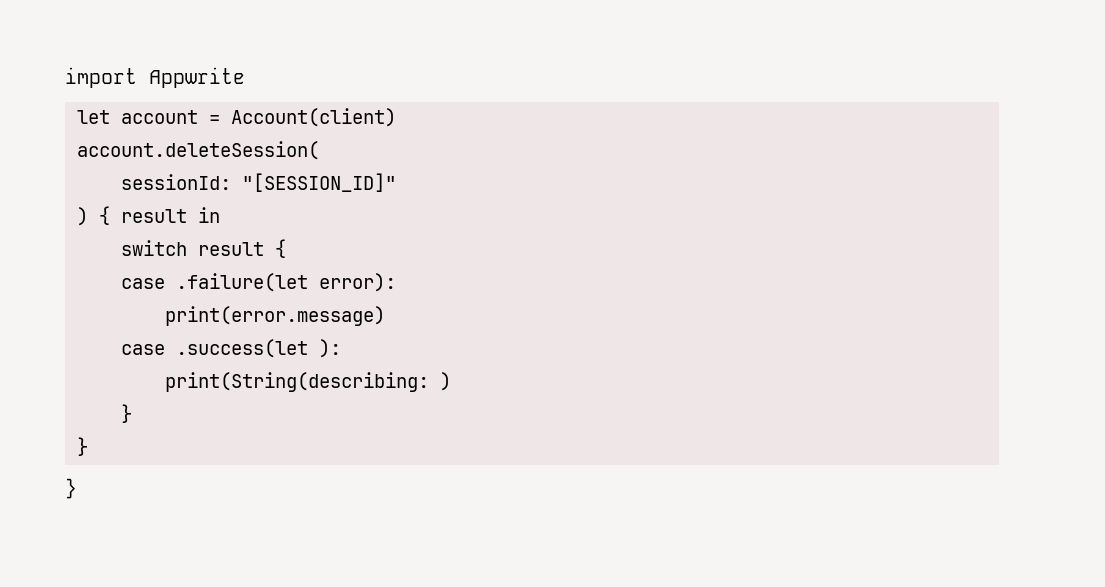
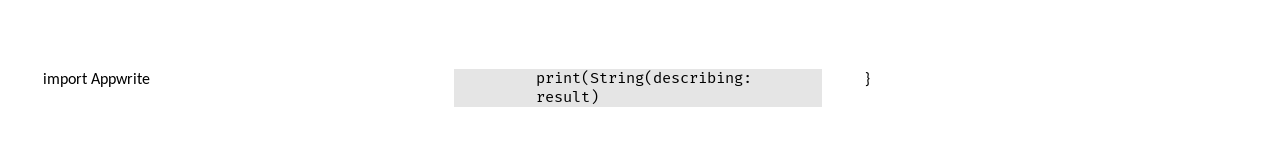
- let account = Account(client)
- account.deleteSession(
- sessionId: "[SESSION_ID]"
- ) { result in
- switch result {
- case .failure(let error):
- print(error.message)
- case .success(let ):
- print(String(describing: )
- }
- }
+ print(String(describing: result)

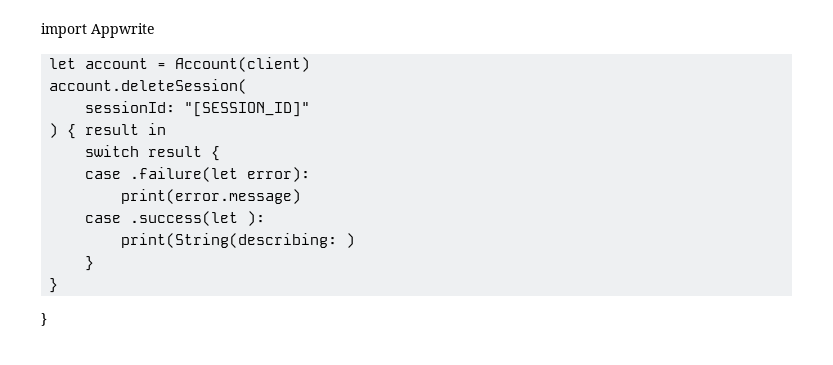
+ let account = Account(client)
+ account.deleteSession(
+ sessionId: "[SESSION_ID]"
+ ) { result in
+ switch result {
+ case .failure(let error):
+ print(error.message)
+ case .success(let ):
- print(String(describing: result)
+ print(String(describing: )
+ }
+ }

